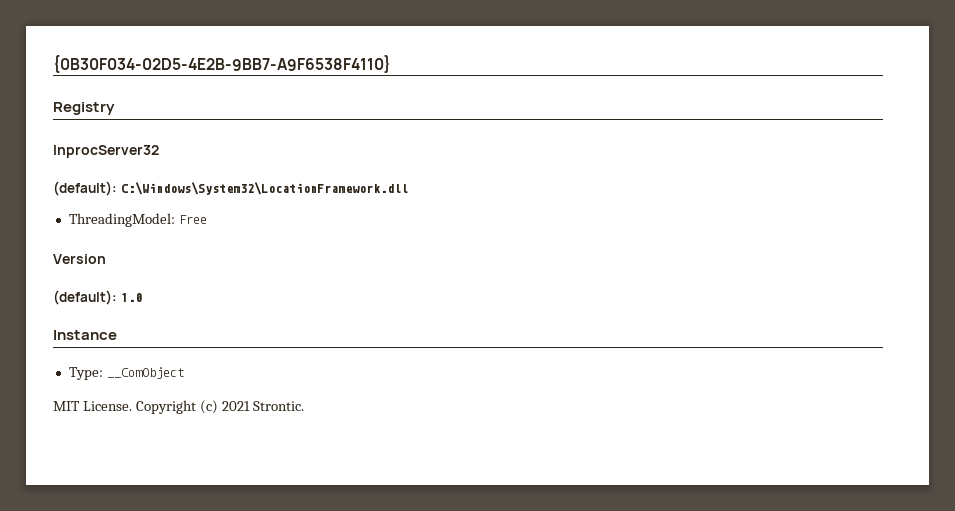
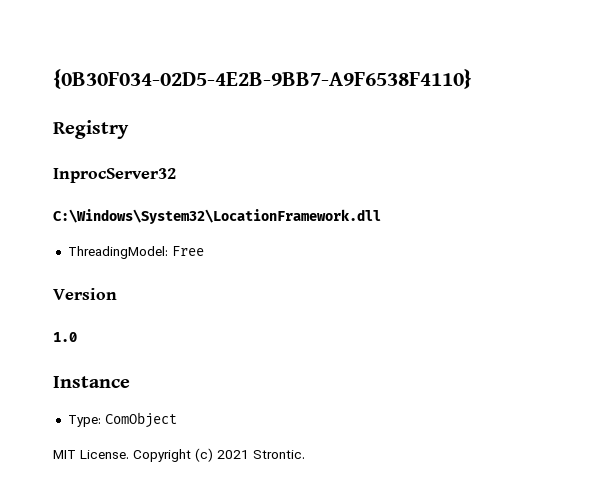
- (default): C:\Windows\System32\LocationFramework.dll
+ C:\Windows\System32\LocationFramework.dll
- (default): 1.0
+ 1.0
- Type: __ComObject
+ Type: ComObject

